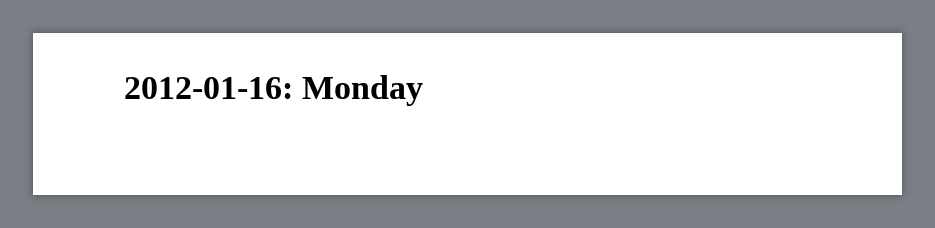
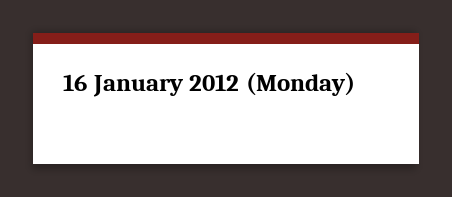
- 2012-01-16: Monday
+ 16 January 2012 (Monday)

